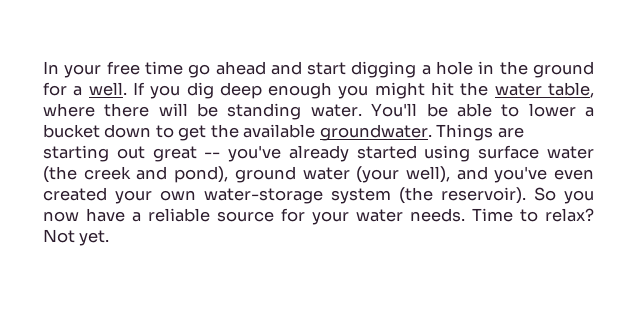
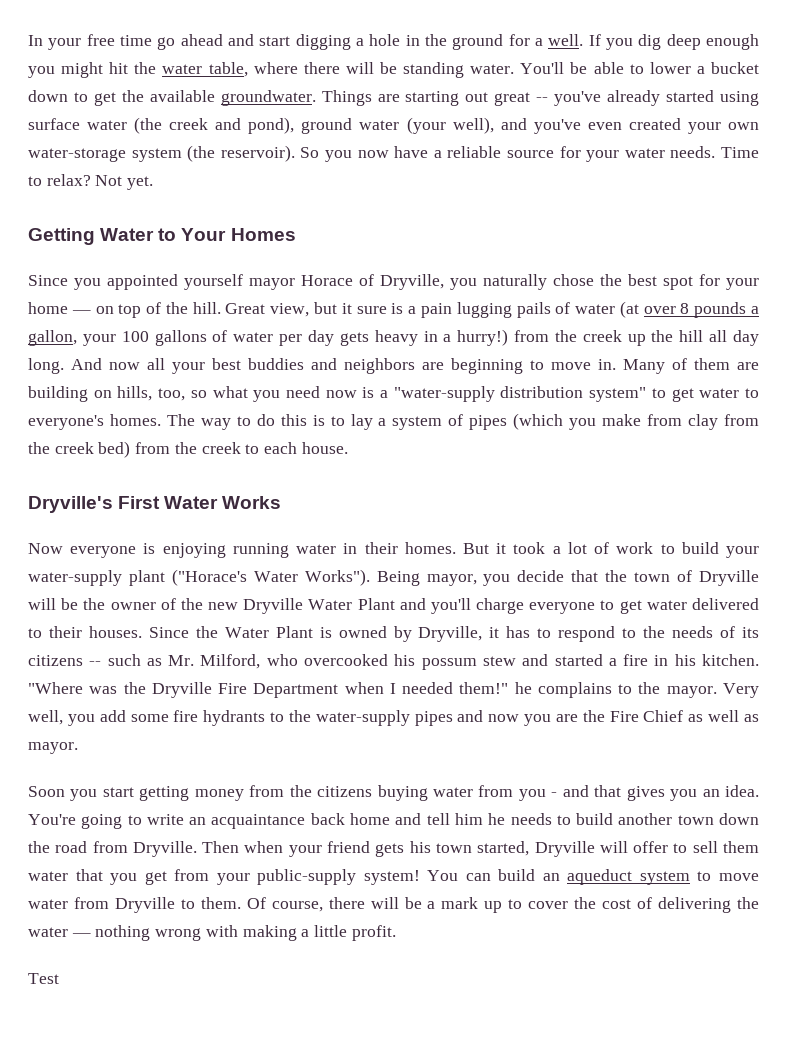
+ Getting Water to Your Homes
+ Since you appointed yourself mayor Horace of Dryville, you naturally chose the best spot for your home — on top of the hill. Great view, but it sure is a pain lugging pails of water (at over 8 pounds a gallon, your 100 gallons of water per day gets heavy in a hurry!) from the creek up the hill all day long. And now all your best buddies and neighbors are beginning to move in. Many of them are building on hills, too, so what you need now is a "water-supply distribution system" to get water to everyone's homes. The way to do this is to lay a system of pipes (which you make from clay from the creek bed) from the creek to each house.
+ Dryville's First Water Works
+ Now everyone is enjoying running water in their homes. But it took a lot of work to build your water-supply plant ("Horace's Water Works"). Being mayor, you decide that the town of Dryville will be the owner of the new Dryville Water Plant and you'll charge everyone to get water delivered to their houses. Since the Water Plant is owned by Dryville, it has to respond to the needs of its citizens -- such as Mr. Milford, who overcooked his possum stew and started a fire in his kitchen. "Where was the Dryville Fire Department when I needed them!" he complains to the mayor. Very well, you add some fire hydrants to the water-supply pipes and now you are the Fire Chief as well as mayor.
+ Soon you start getting money from the citizens buying water from you - and that gives you an idea. You're going to write an acquaintance back home and tell him he needs to build another town down the road from Dryville. Then when your friend gets his town started, Dryville will offer to sell them water that you get from your public-supply system! You can build an aqueduct system to move water from Dryville to them. Of course, there will be a mark up to cover the cost of delivering the water — nothing wrong with making a little profit.
+ Test

